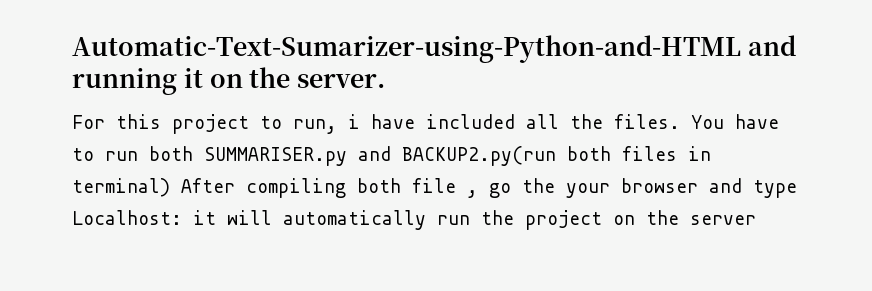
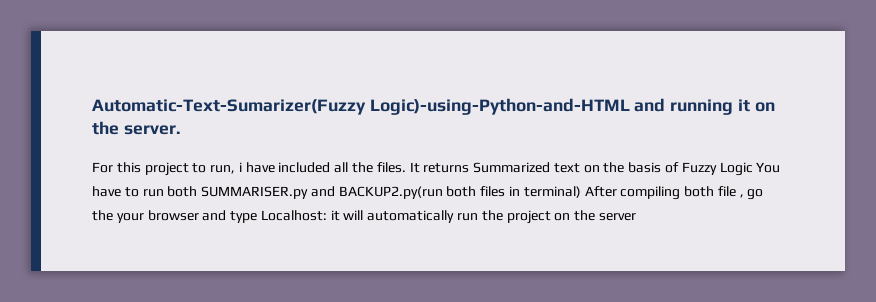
- Automatic-Text-Sumarizer-using-Python-and-HTML and running it on the server.
+ Automatic-Text-Sumarizer(Fuzzy Logic)-using-Python-and-HTML and running it on the server.
- You have to run both SUMMARISER.py and BACKUP2.py(run both files in terminal) After compiling both file , go the your browser and type Localhost: it will automatically run the project on the server
+ It returns Summarized text on the basis of Fuzzy Logic You have to run both SUMMARISER.py and BACKUP2.py(run both files in terminal) After compiling both file , go the your browser and type Localhost: it will automatically run the project on the server

